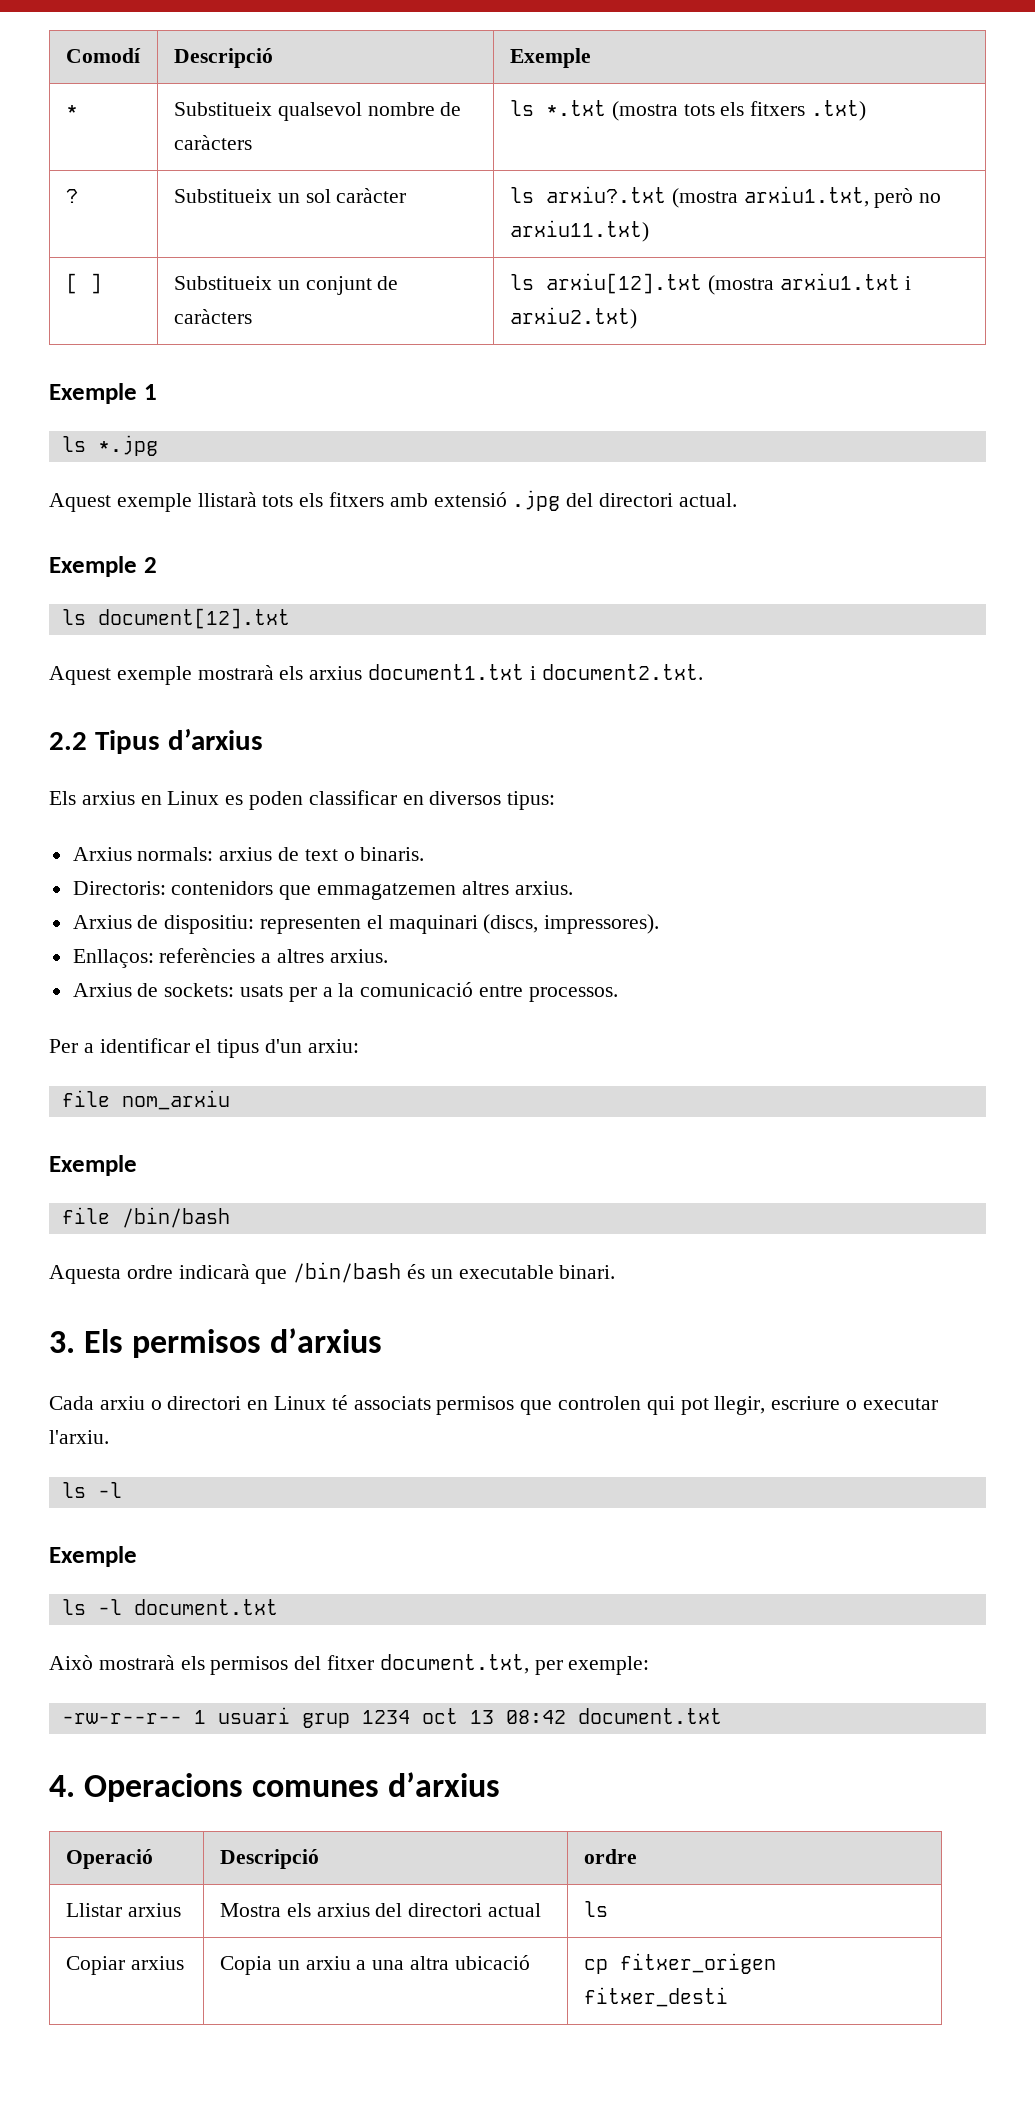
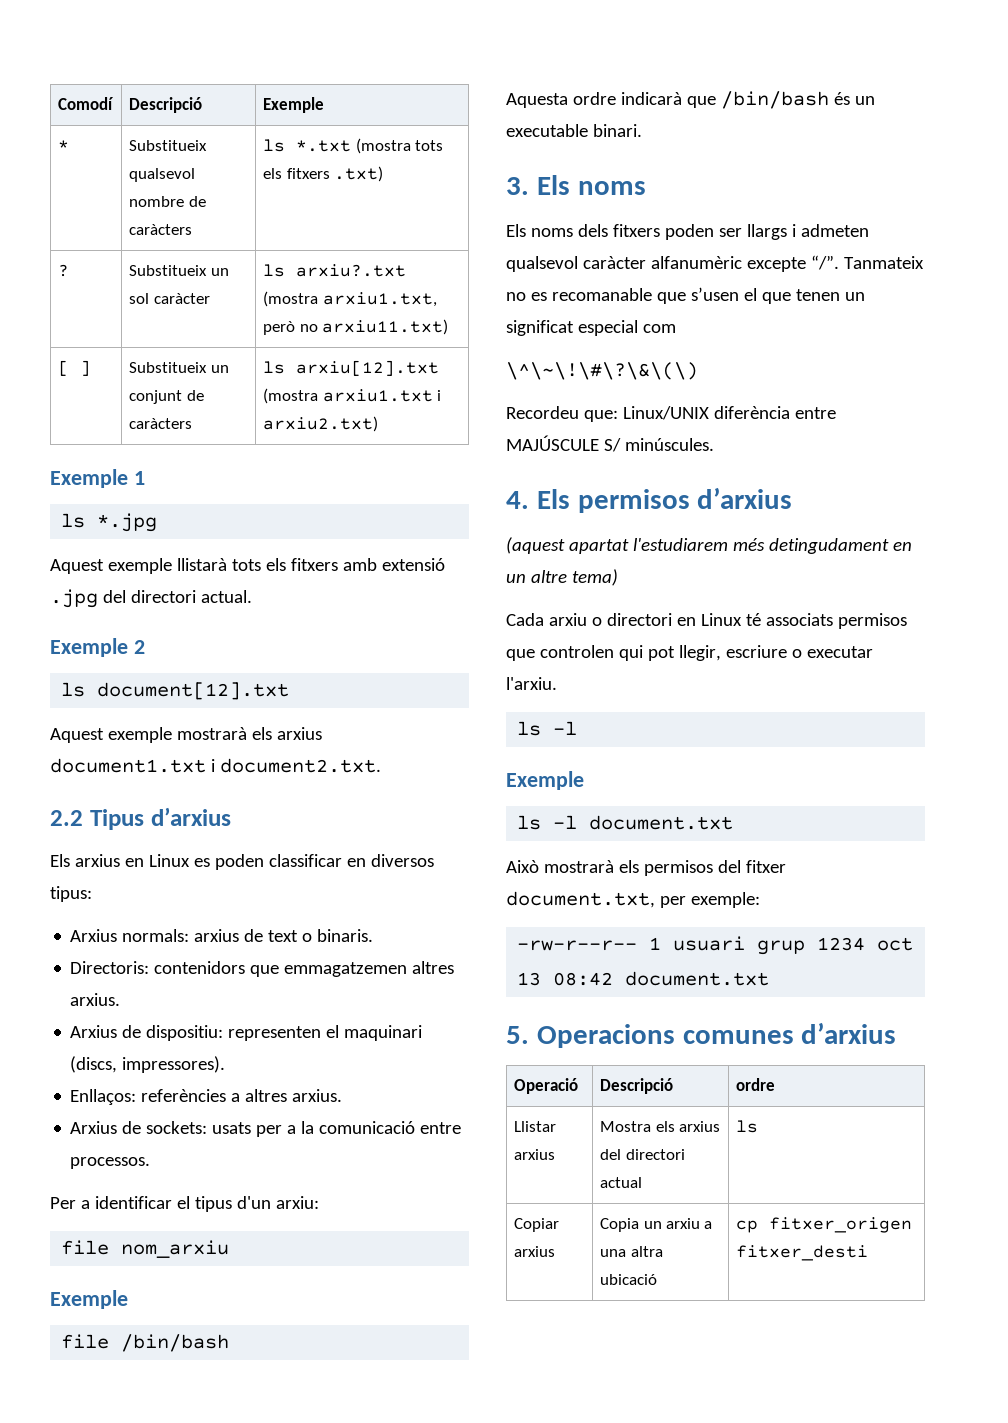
- 3. Els permisos d’arxius
+ 3. Els noms
+ Els noms dels fitxers poden ser llargs i admeten qualsevol caràcter alfanumèric excepte “/”. Tanmateix no es recomanable que s’usen el que tenen un significat especial com
+ \^\~\!\#\?\&\(\)
+ Recordeu que: Linux/UNIX diferència entre MAJÚSCULE S/ minúscules.
+ 4. Els permisos d’arxius
+ (aquest apartat l'estudiarem més detingudament en un altre tema)
- 4. Operacions comunes d’arxius
+ 5. Operacions comunes d’arxius

